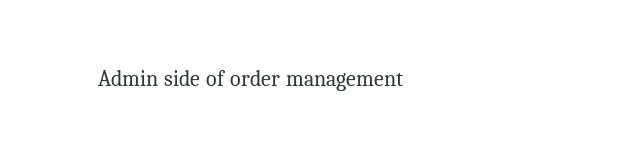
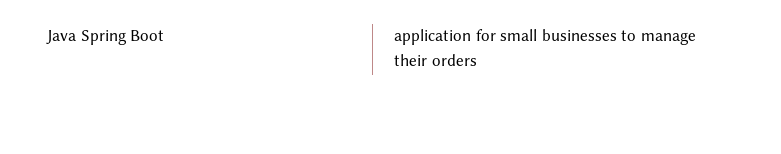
- Admin side of order management
+ Java Spring Boot
+ application for small businesses to manage their orders

